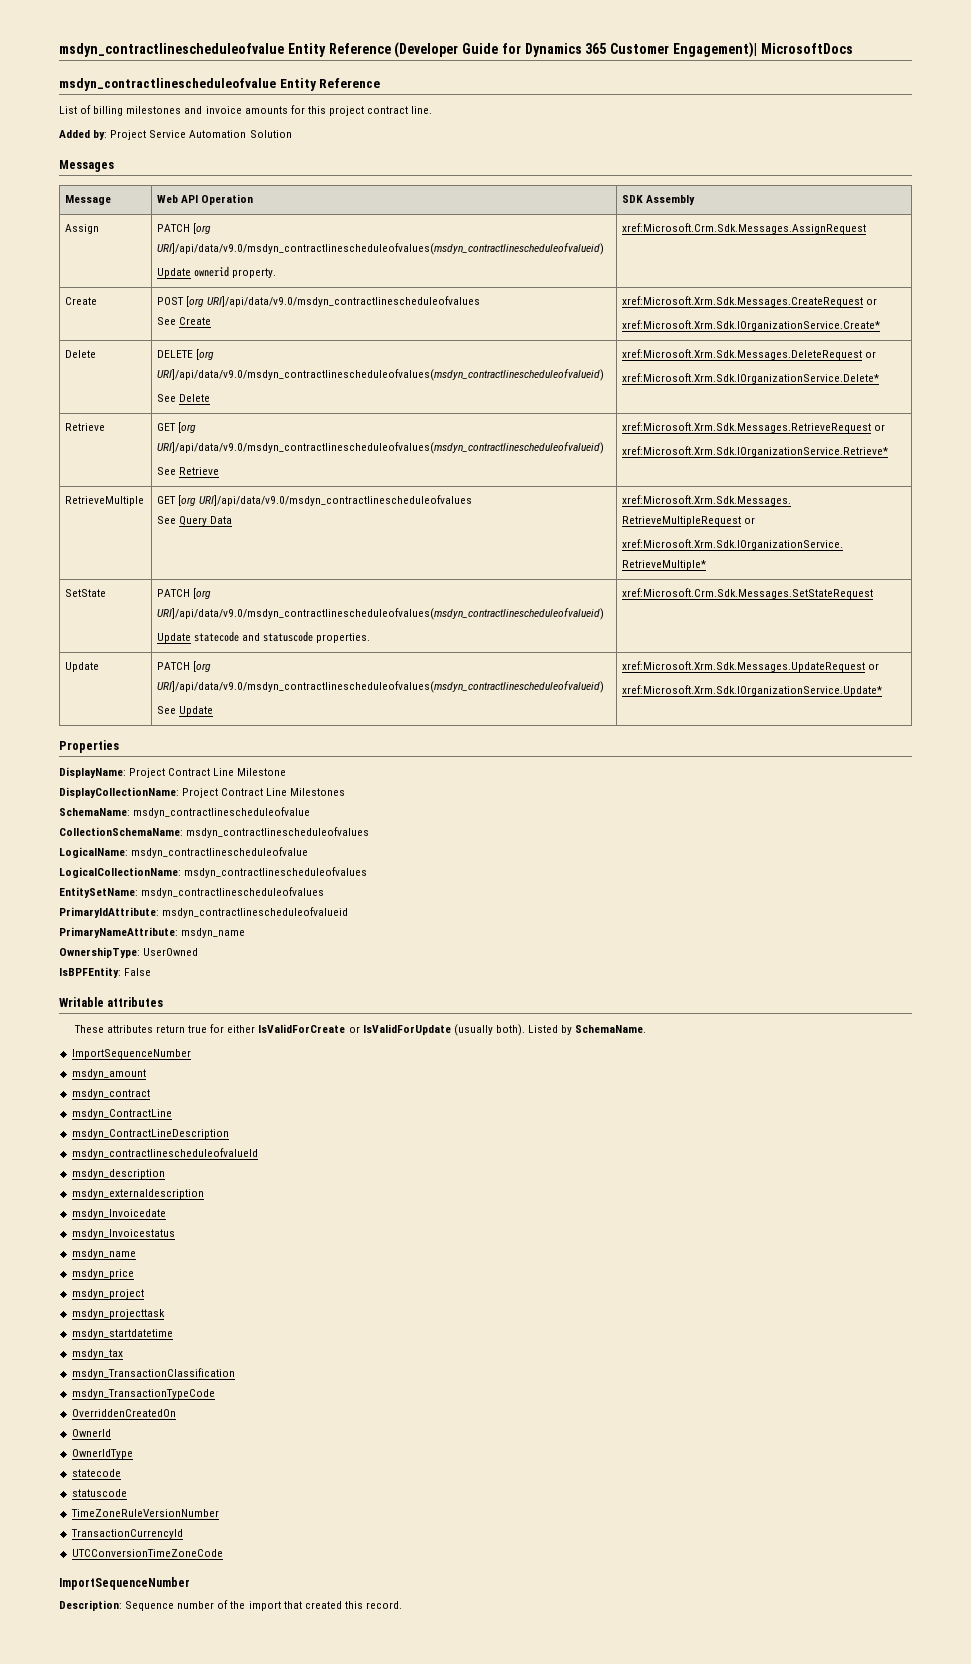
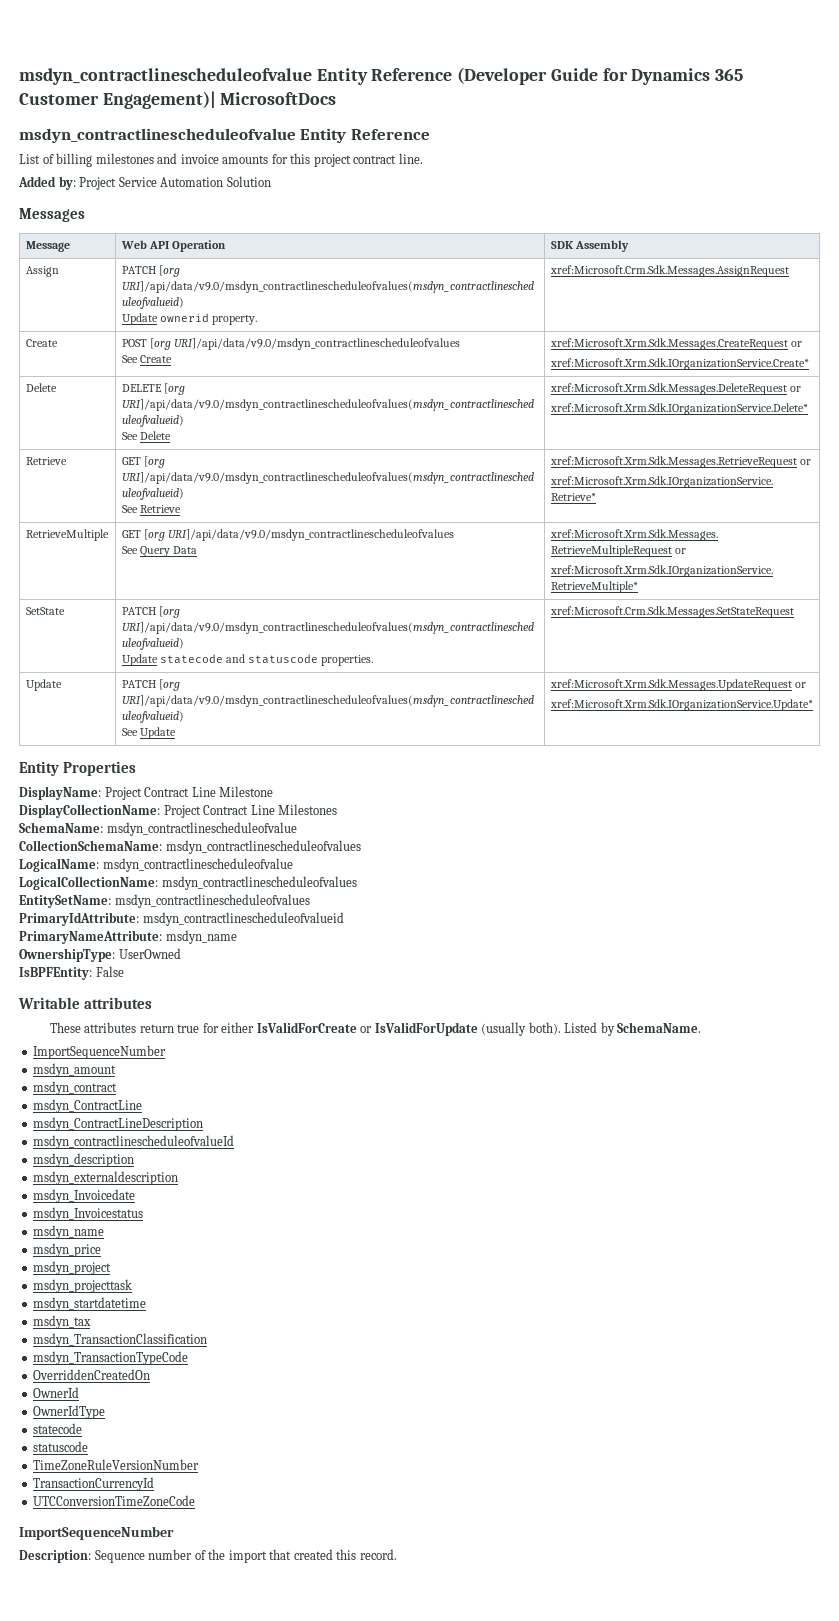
- Properties
+ Entity Properties

